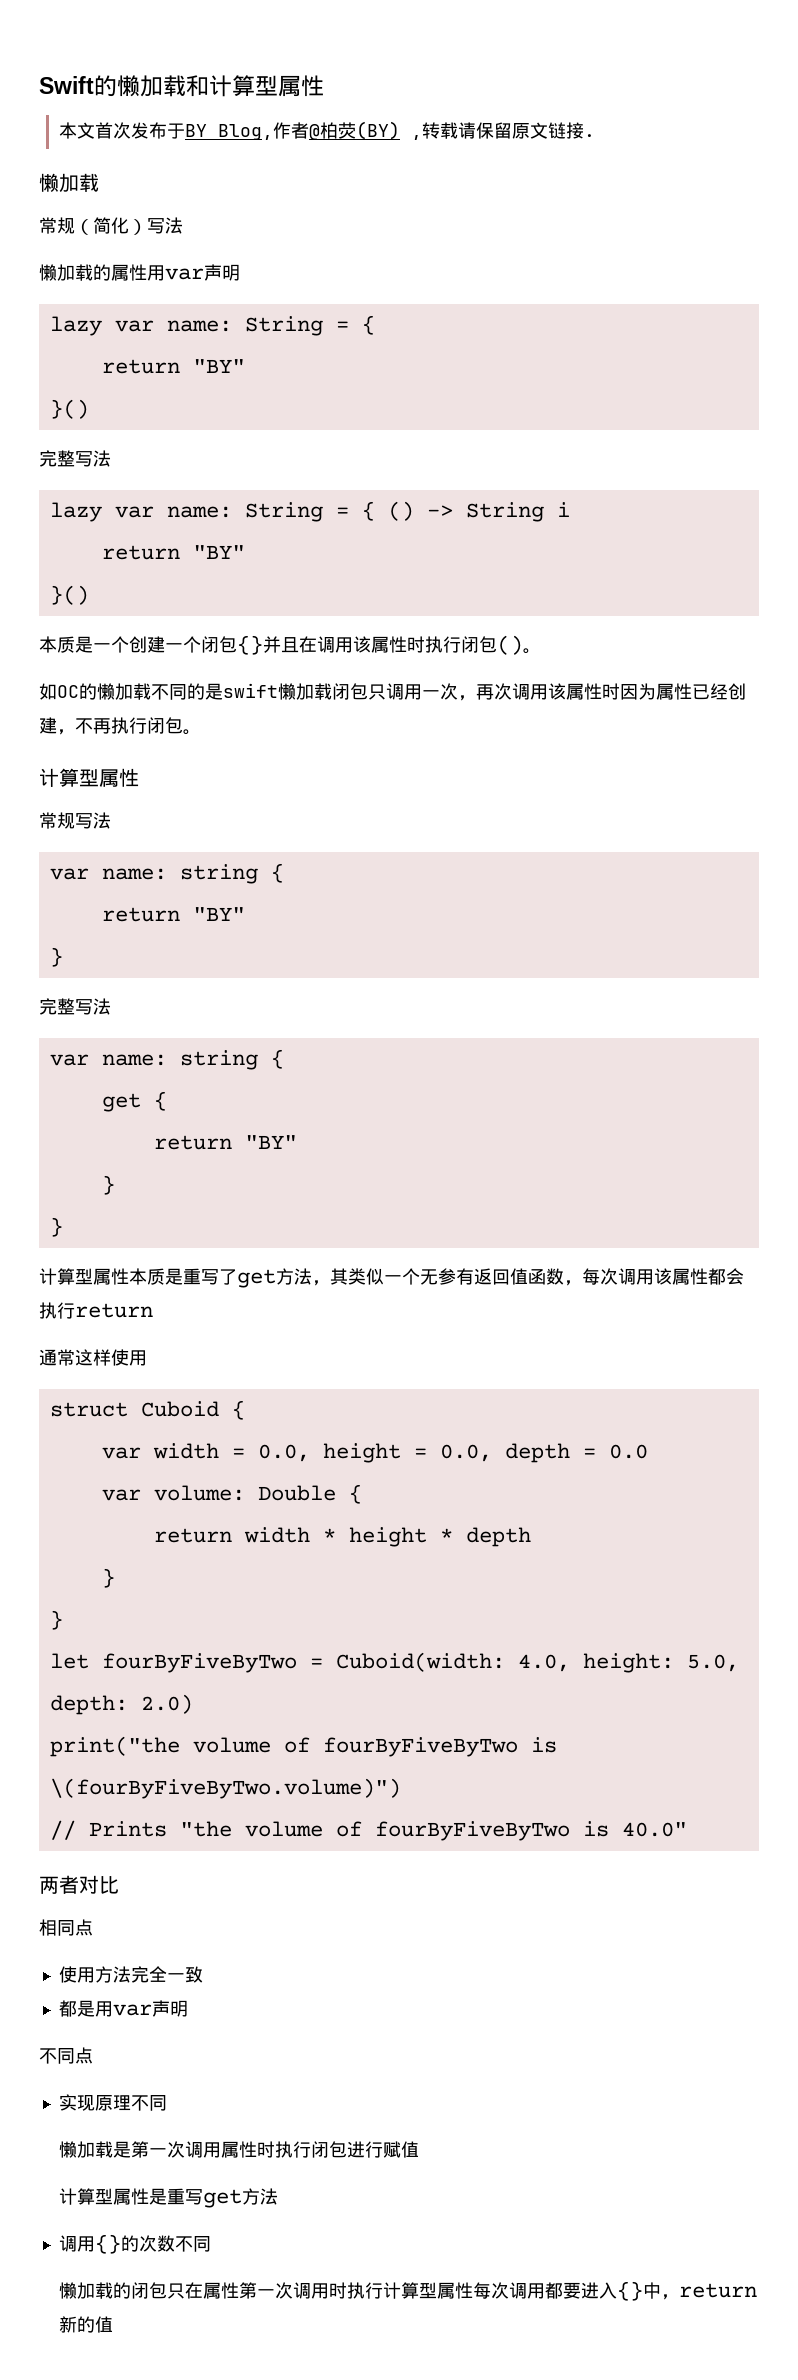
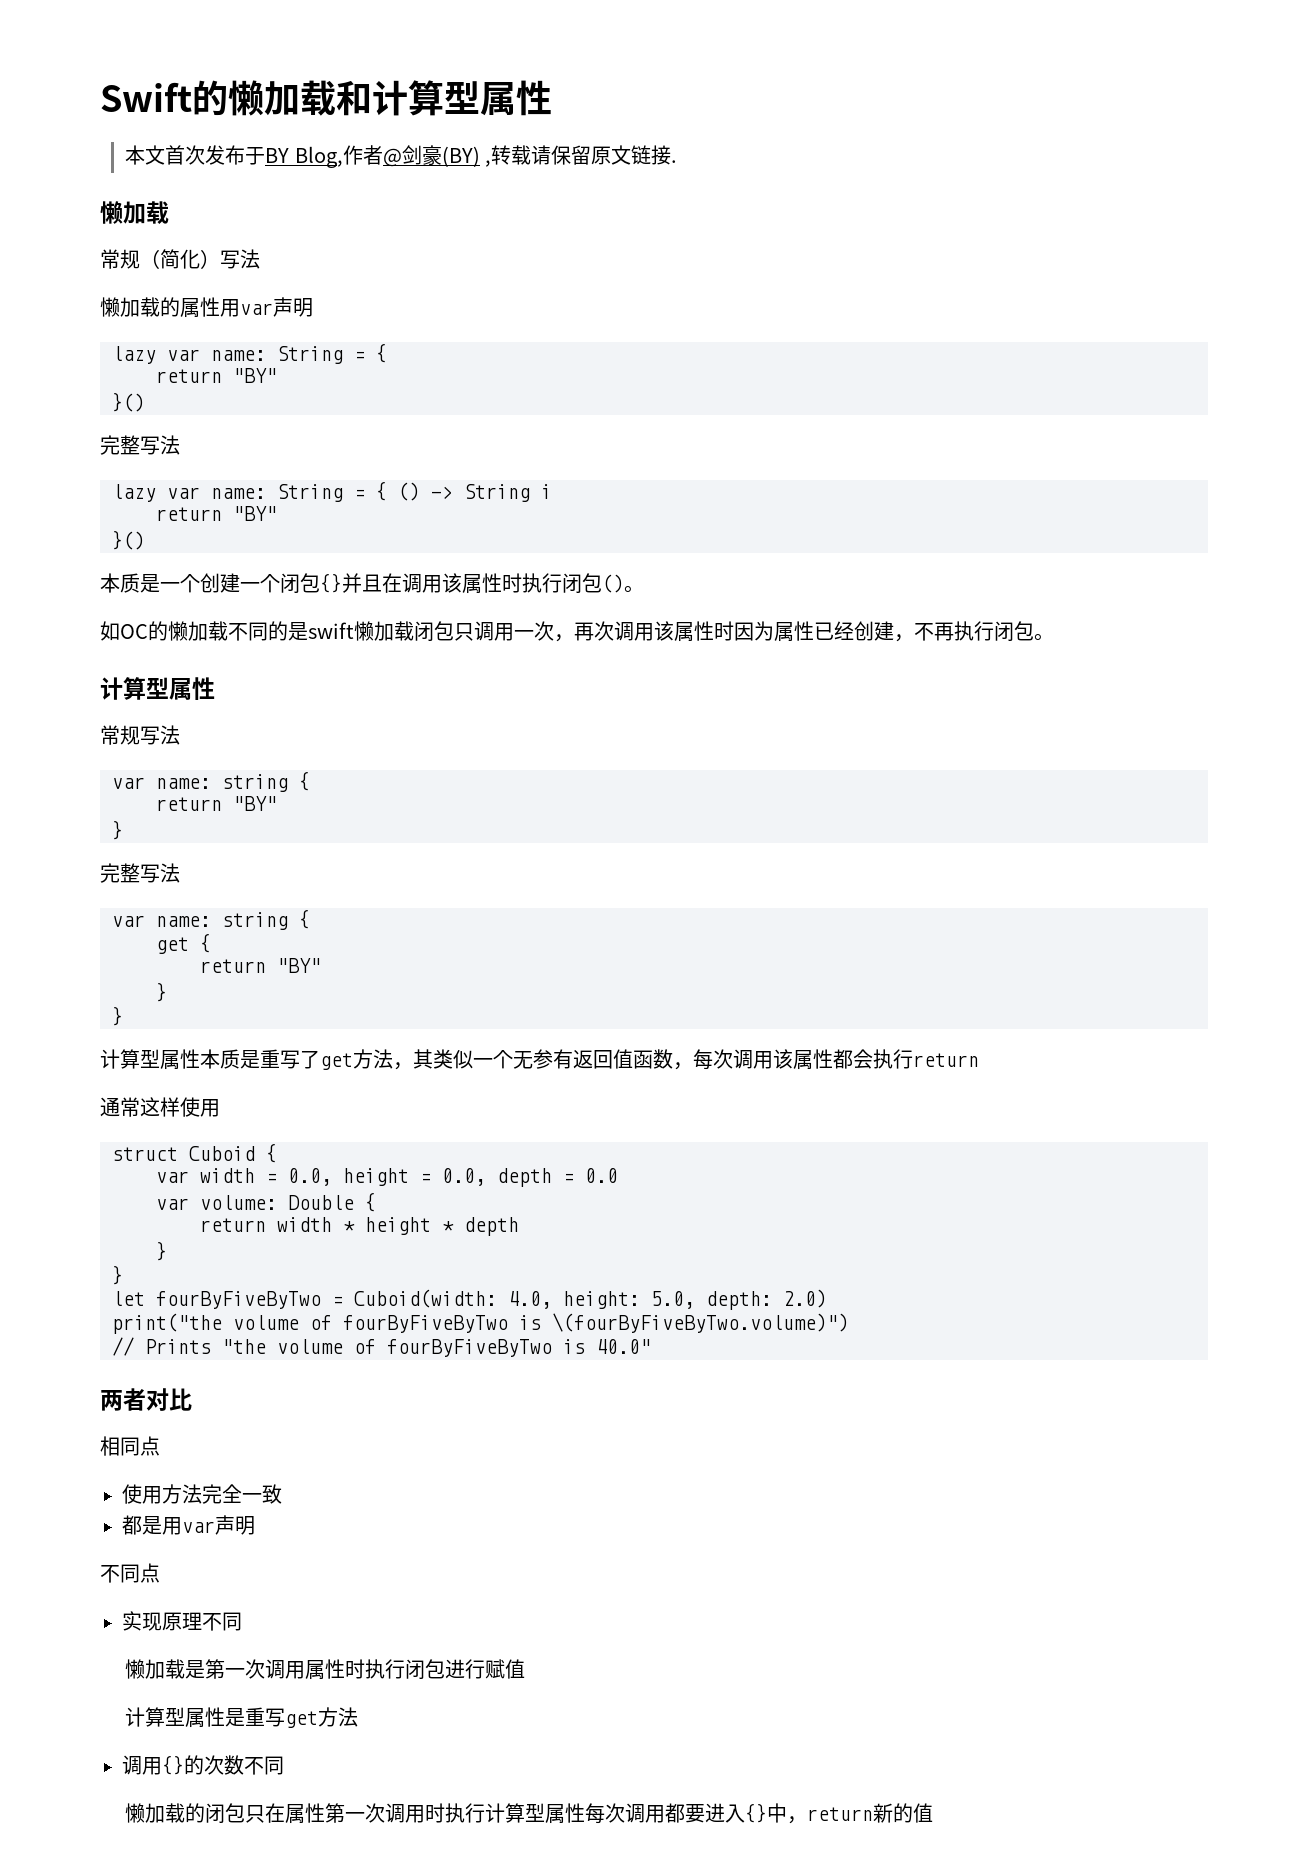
- 本文首次发布于BY Blog,作者@柏荧(BY) ,转载请保留原文链接.
+ 本文首次发布于BY Blog,作者@剑豪(BY) ,转载请保留原文链接.

